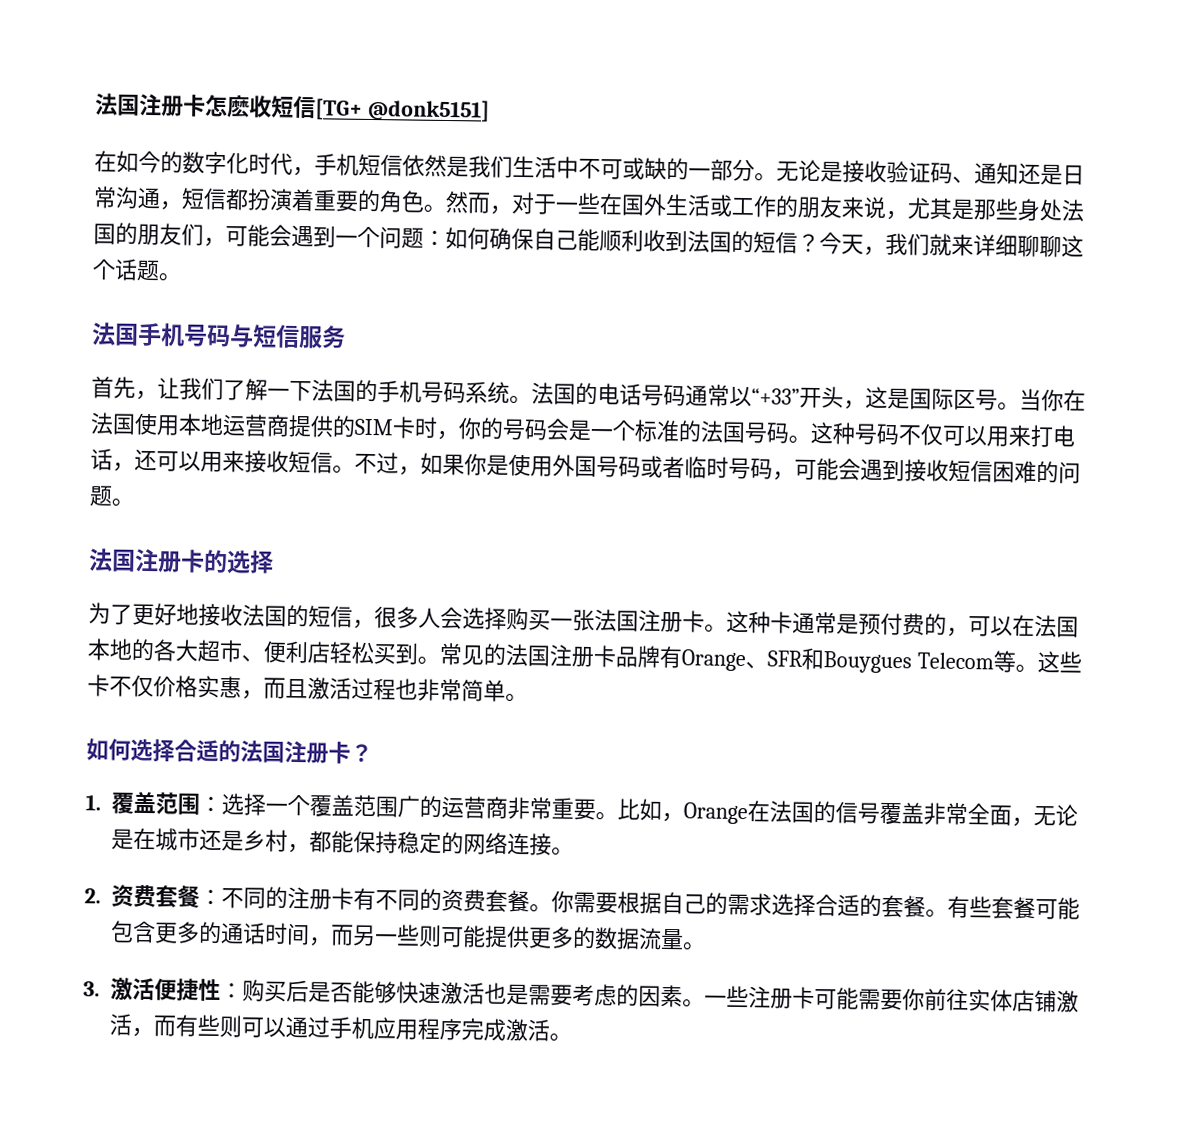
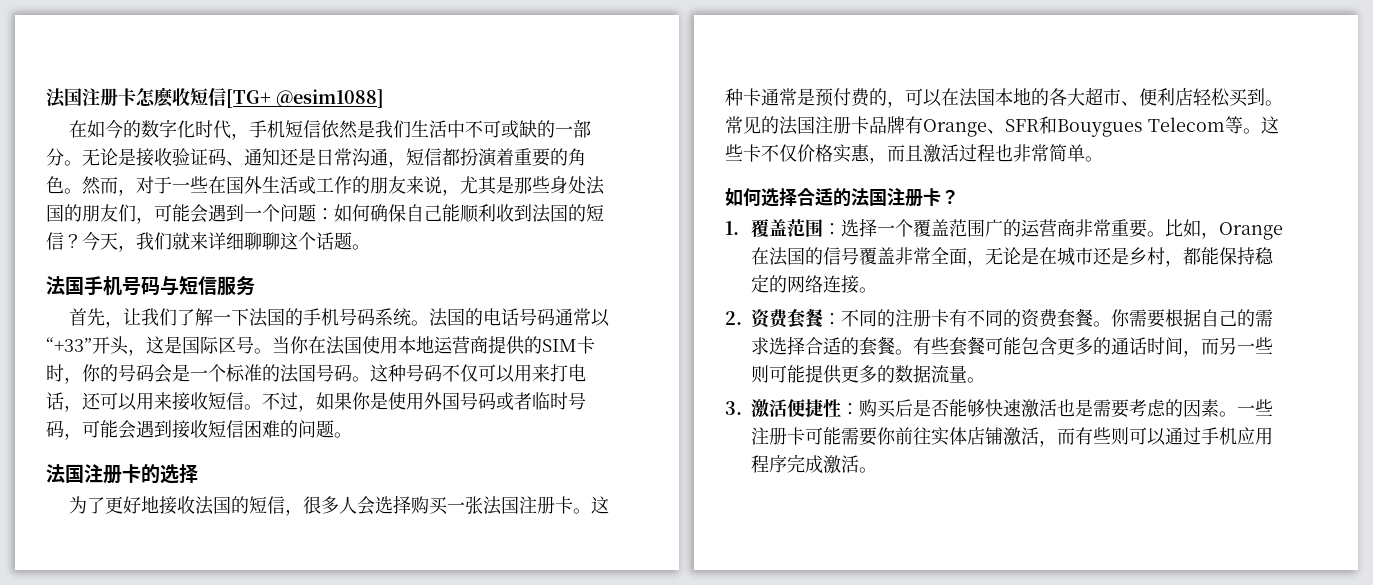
- 法国注册卡怎麽收短信[TG+ @donk5151]
+ 法国注册卡怎麽收短信[TG+ @esim1088]

